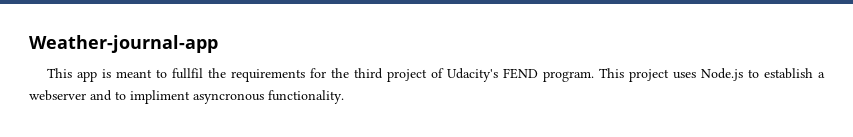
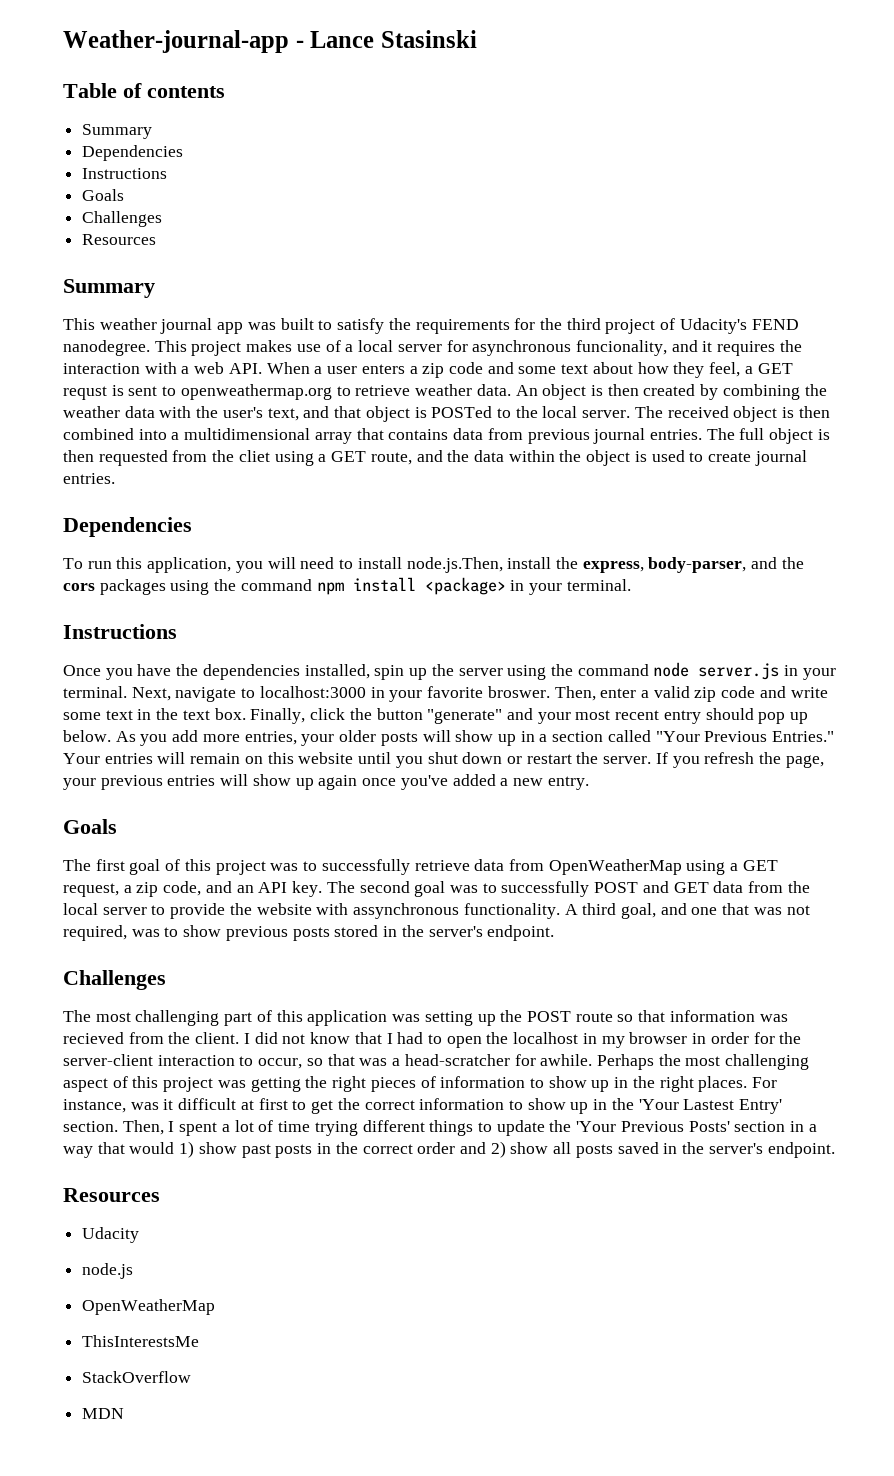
- Weather-journal-app
- This app is meant to fullfil the requirements for the third project of Udacity's FEND program.
+ Weather-journal-app - Lance Stasinski
+ Table of contents
+ Summary
+ Dependencies
+ Instructions
+ Goals
+ Challenges
+ Resources
+ Summary
+ This weather journal app was built to satisfy the requirements for the third project of Udacity's FEND nanodegree.
- This project uses Node.js to establish a webserver and to impliment asyncronous functionality.
+ This project makes use of a local server for asynchronous funcionality, and it requires the interaction with a web API. When a user enters a zip code and some text about how they feel, a GET requst is sent to openweathermap.org to retrieve weather data. An object is then created by combining the weather data with the user's text, and that object is POSTed to the local server. The received object is then combined into a multidimensional array that contains data from previous journal entries. The full object is then requested from the cliet using a GET route, and the data within the object is used to create journal entries.
+ Dependencies
+ To run this application, you will need to install node.js.Then, install the express, body-parser, and the cors packages using the command npm install <package> in your terminal.
+ Instructions
+ Once you have the dependencies installed, spin up the server using the command node server.js in your terminal. Next, navigate to localhost:3000 in your favorite broswer. Then, enter a valid zip code and write some text in the text box. Finally, click the button "generate" and your most recent entry should pop up below. As you add more entries, your older posts will show up in a section called "Your Previous Entries." Your entries will remain on this website until you shut down or restart the server. If you refresh the page, your previous entries will show up again once you've added a new entry.
+ Goals
+ The first goal of this project was to successfully retrieve data from OpenWeatherMap using a GET request, a zip code, and an API key. The second goal was to successfully POST and GET data from the local server to provide the website with assynchronous functionality. A third goal, and one that was not required, was to show previous posts stored in the server's endpoint.
+ Challenges
+ The most challenging part of this application was setting up the POST route so that information was recieved from the client. I did not know that I had to open the localhost in my browser in order for the server-client interaction to occur, so that was a head-scratcher for awhile. Perhaps the most challenging aspect of this project was getting the right pieces of information to show up in the right places. For instance, was it difficult at first to get the correct information to show up in the 'Your Lastest Entry' section. Then, I spent a lot of time trying different things to update the 'Your Previous Posts' section in a way that would 1) show past posts in the correct order and 2) show all posts saved in the server's endpoint.
+ Resources
+ Udacity
+ node.js
+ OpenWeatherMap
+ ThisInterestsMe
+ StackOverflow
+ MDN

